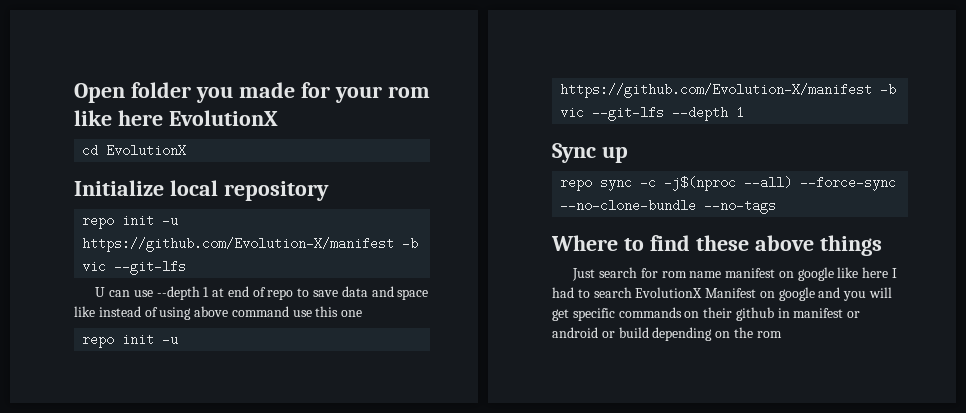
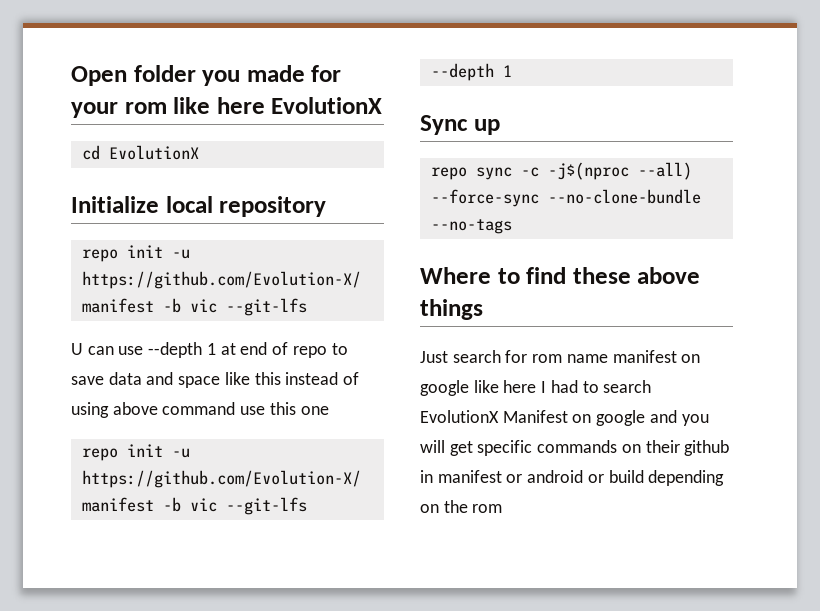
- U can use --depth 1 at end of repo to save data and space like instead of using above command use this one
+ U can use --depth 1 at end of repo to save data and space like this instead of using above command use this one

